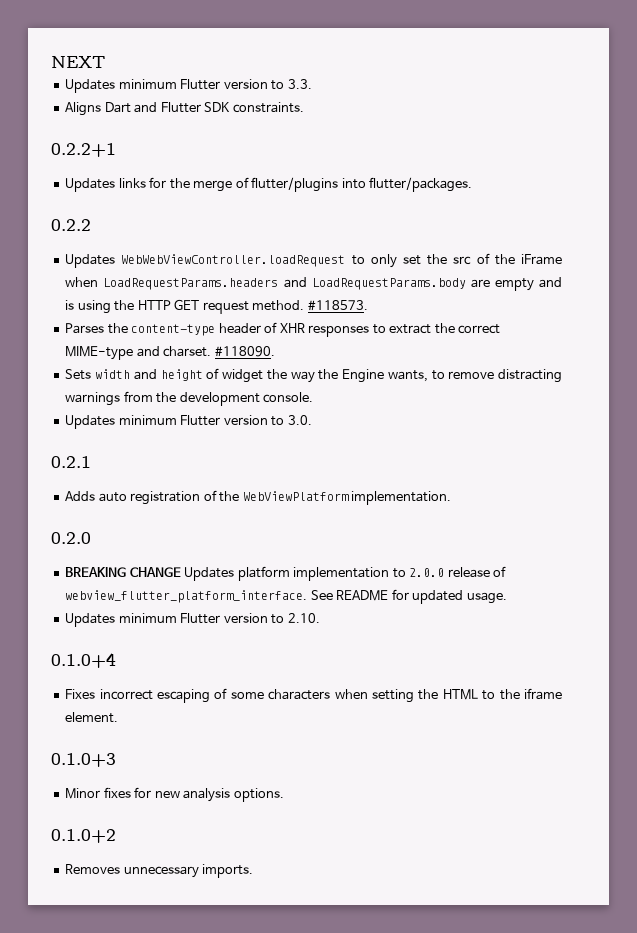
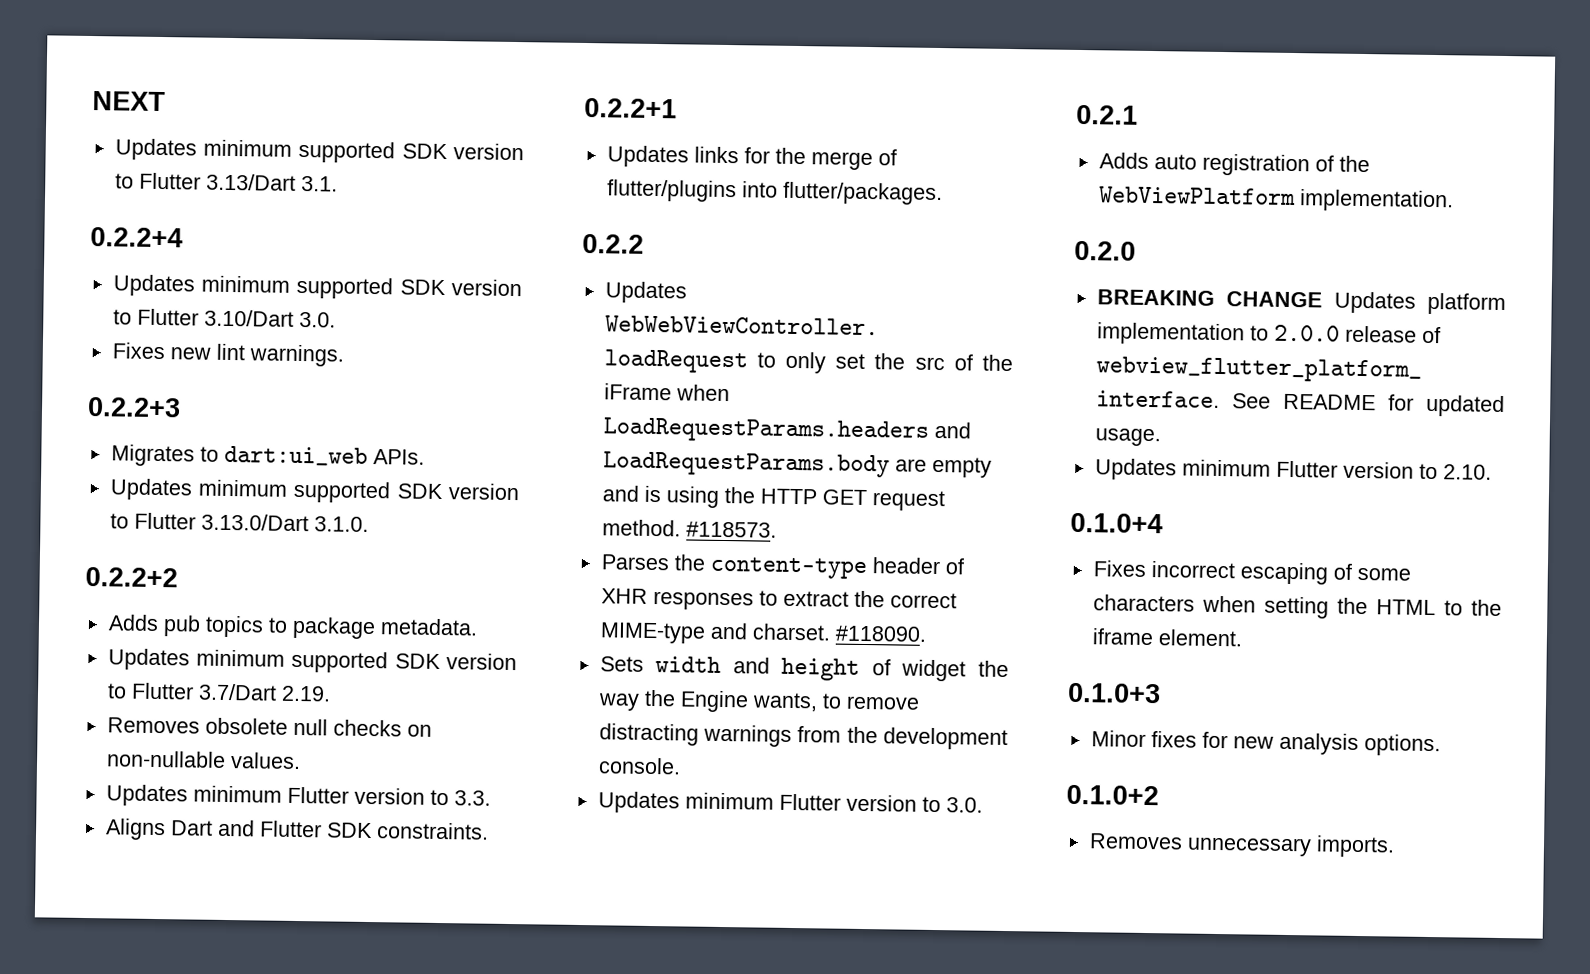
+ Updates minimum supported SDK version to Flutter 3.13/Dart 3.1.
+ 0.2.2+4
+ Updates minimum supported SDK version to Flutter 3.10/Dart 3.0.
+ Fixes new lint warnings.
+ 0.2.2+3
+ Migrates to dart:ui_web APIs.
+ Updates minimum supported SDK version to Flutter 3.13.0/Dart 3.1.0.
+ 0.2.2+2
+ Adds pub topics to package metadata.
+ Updates minimum supported SDK version to Flutter 3.7/Dart 2.19.
+ Removes obsolete null checks on non-nullable values.

